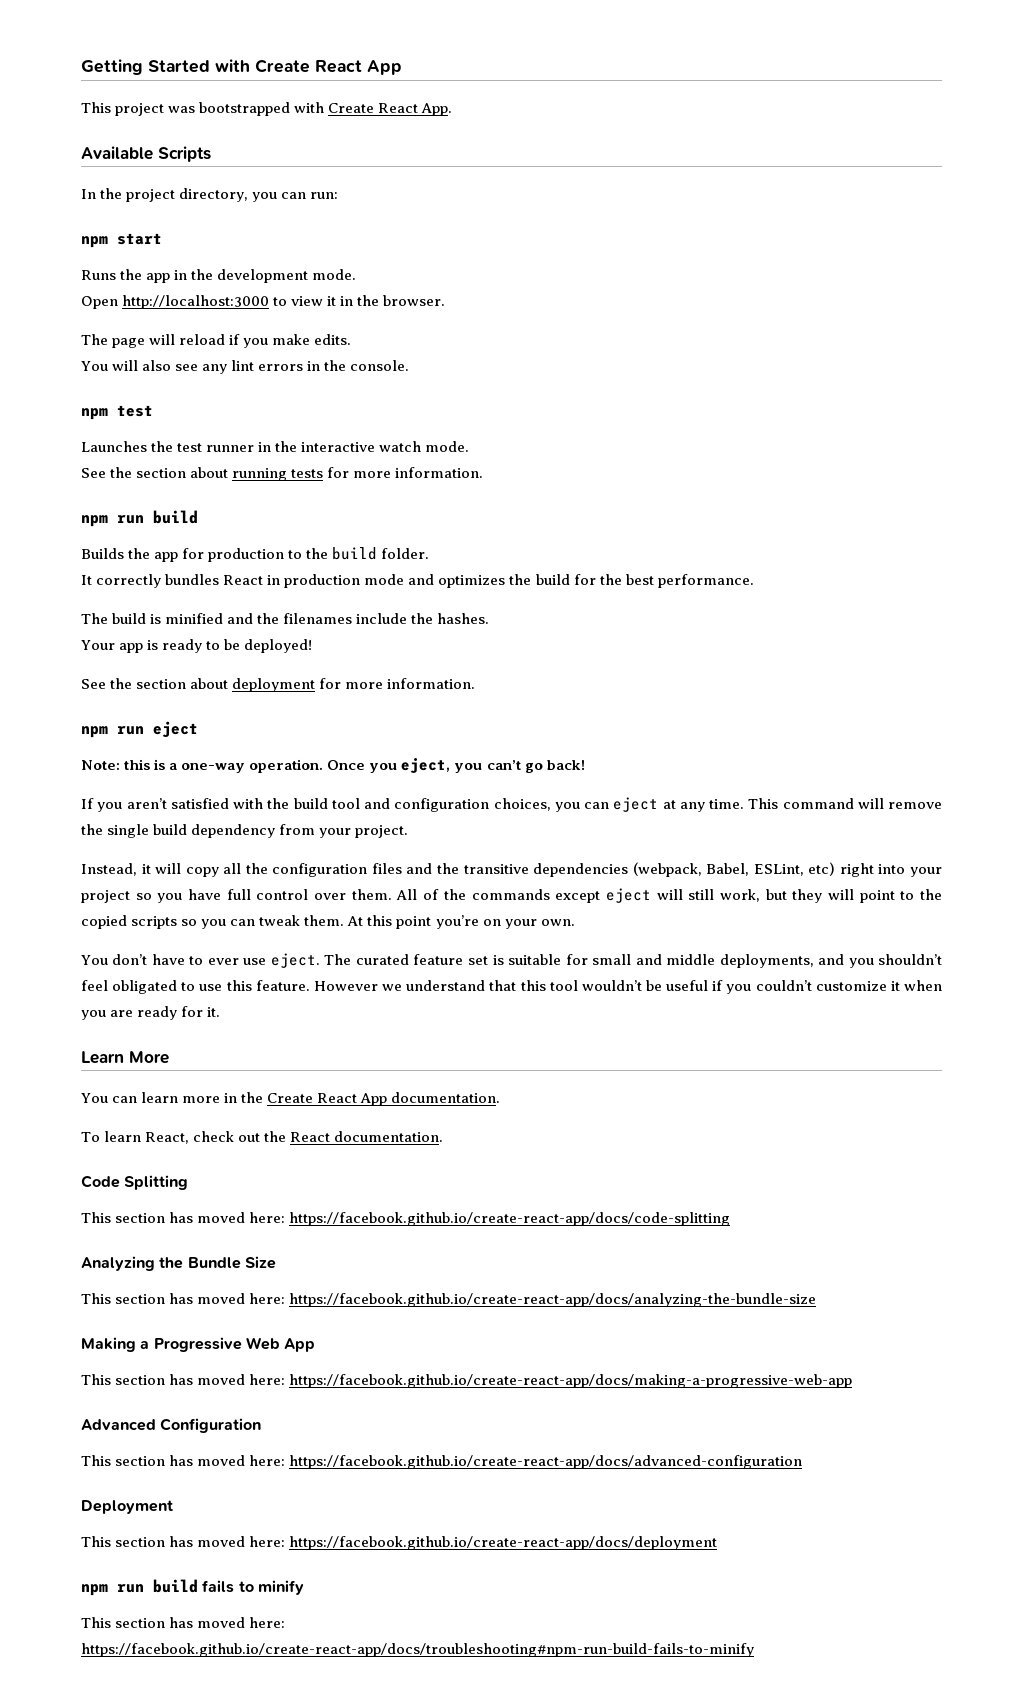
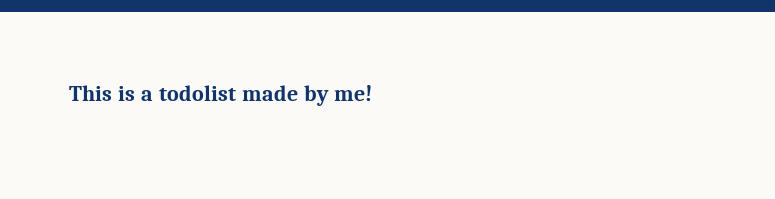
- Getting Started with Create React App
- This project was bootstrapped with Create React App.
- Available Scripts
- In the project directory, you can run:
- npm start
- Runs the app in the development mode.
- Open http://localhost:3000 to view it in the browser.
- The page will reload if you make edits.
- You will also see any lint errors in the console.
- npm test
- Launches the test runner in the interactive watch mode.
- See the section about running tests for more information.
- npm run build
- Builds the app for production to the build folder.
- It correctly bundles React in production mode and optimizes the build for the best performance.
- The build is minified and the filenames include the hashes.
- Your app is ready to be deployed!
- See the section about deployment for more information.
- npm run eject
- Note: this is a one-way operation. Once you eject, you can’t go back!
- If you aren’t satisfied with the build tool and configuration choices, you can eject at any time. This command will remove the single build dependency from your project.
- Instead, it will copy all the configuration files and the transitive dependencies (webpack, Babel, ESLint, etc) right into your project so you have full control over them. All of the commands except eject will still work, but they will point to the copied scripts so you can tweak them. At this point you’re on your own.
- You don’t have to ever use eject. The curated feature set is suitable for small and middle deployments, and you shouldn’t feel obligated to use this feature. However we understand that this tool wouldn’t be useful if you couldn’t customize it when you are ready for it.
- Learn More
- You can learn more in the Create React App documentation.
- To learn React, check out the React documentation.
- Code Splitting
- This section has moved here: https://facebook.github.io/create-react-app/docs/code-splitting
- Analyzing the Bundle Size
- This section has moved here: https://facebook.github.io/create-react-app/docs/analyzing-the-bundle-size
- Making a Progressive Web App
- This section has moved here: https://facebook.github.io/create-react-app/docs/making-a-progressive-web-app
- Advanced Configuration
- This section has moved here: https://facebook.github.io/create-react-app/docs/advanced-configuration
- Deployment
- This section has moved here: https://facebook.github.io/create-react-app/docs/deployment
- npm run build fails to minify
- This section has moved here: https://facebook.github.io/create-react-app/docs/troubleshooting#npm-run-build-fails-to-minify
+ This is a todolist made by me!

